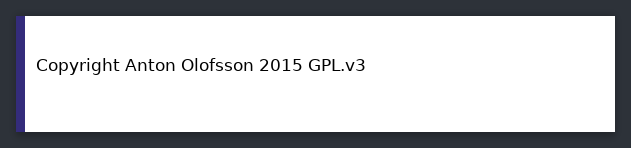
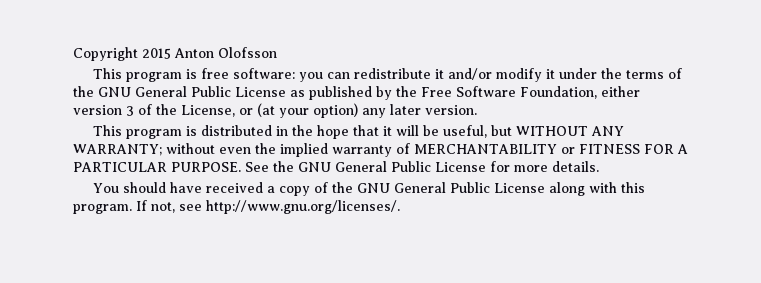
- Copyright Anton Olofsson 2015 GPL.v3
+ Copyright 2015 Anton Olofsson
+ This program is free software: you can redistribute it and/or modify it under the terms of the GNU General Public License as published by the Free Software Foundation, either version 3 of the License, or (at your option) any later version.
+ This program is distributed in the hope that it will be useful, but WITHOUT ANY WARRANTY; without even the implied warranty of MERCHANTABILITY or FITNESS FOR A PARTICULAR PURPOSE. See the GNU General Public License for more details.
+ You should have received a copy of the GNU General Public License along with this program. If not, see http://www.gnu.org/licenses/.

